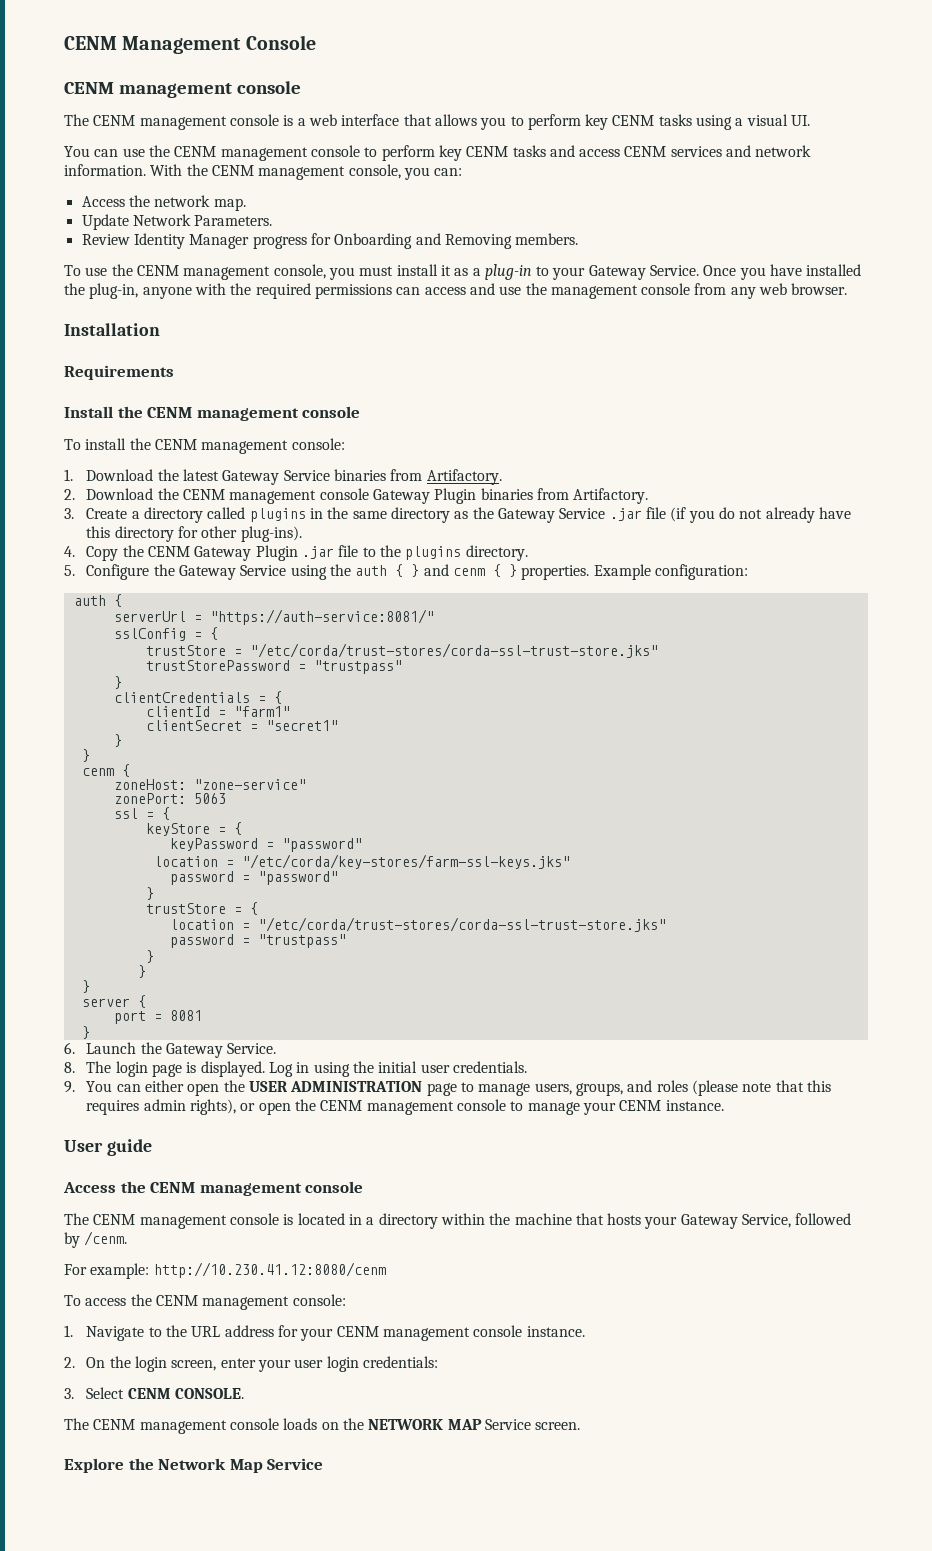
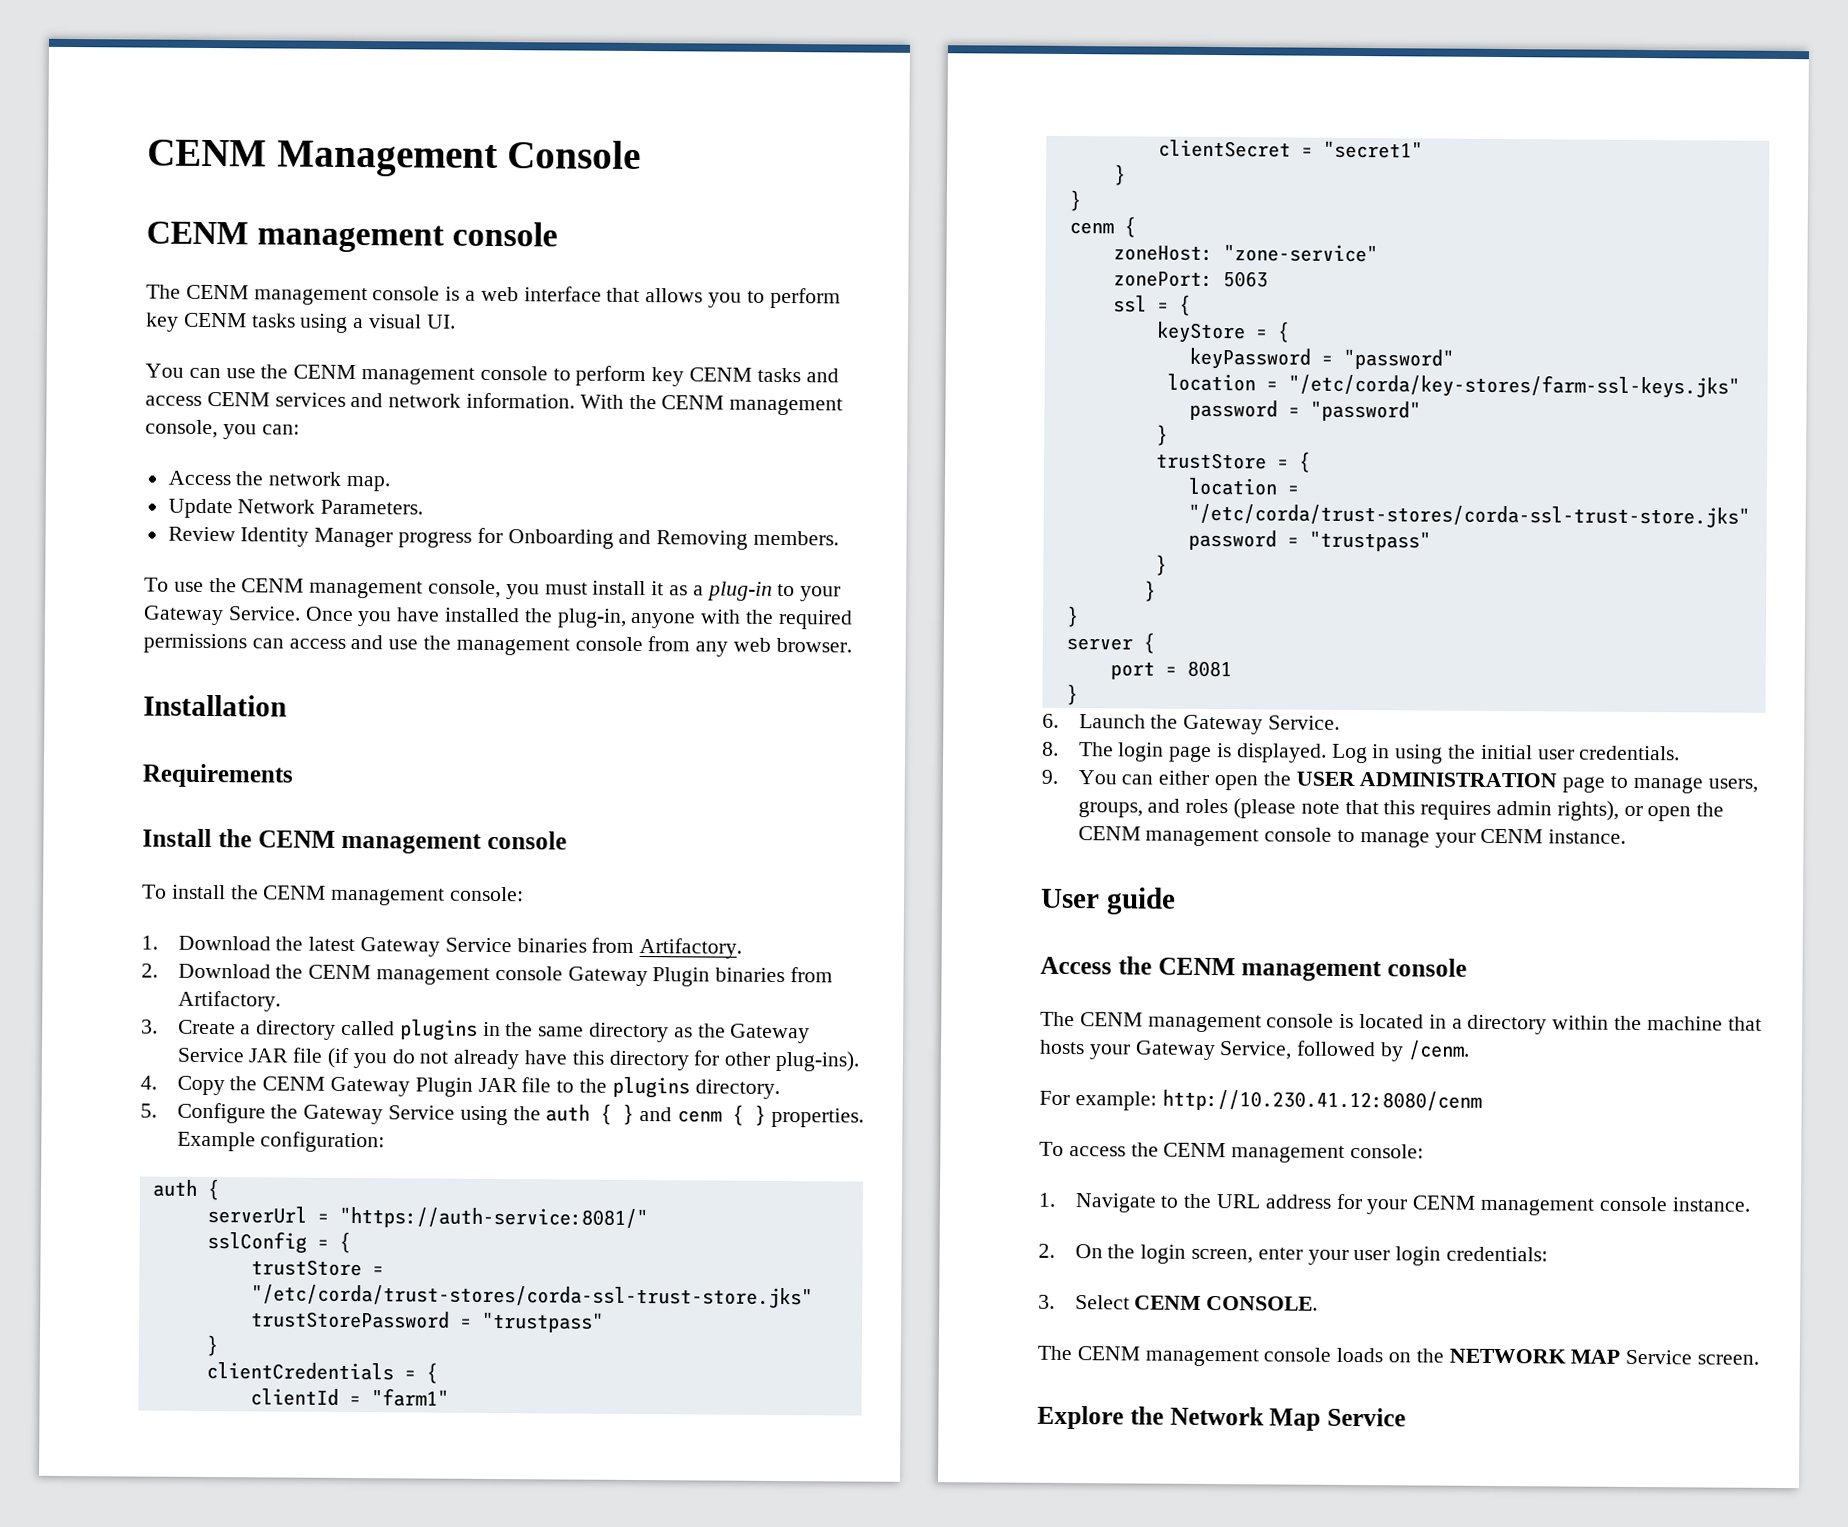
- 3. Create a directory called plugins in the same directory as the Gateway Service .jar file (if you do not already have this directory for other plug-ins).
+ 3. Create a directory called plugins in the same directory as the Gateway Service JAR file (if you do not already have this directory for other plug-ins).
- 4. Copy the CENM Gateway Plugin .jar file to the plugins directory.
+ 4. Copy the CENM Gateway Plugin JAR file to the plugins directory.

